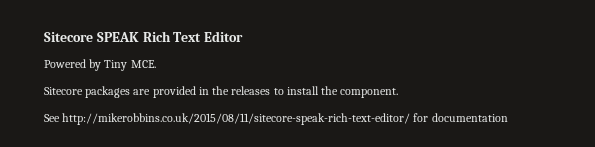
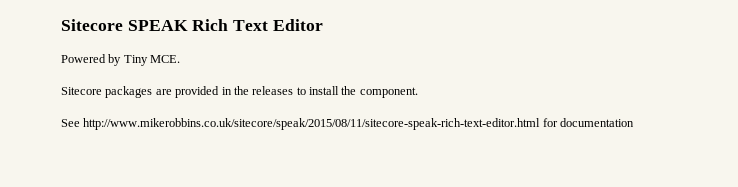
- See http://mikerobbins.co.uk/2015/08/11/sitecore-speak-rich-text-editor/ for documentation
+ See http://www.mikerobbins.co.uk/sitecore/speak/2015/08/11/sitecore-speak-rich-text-editor.html for documentation

